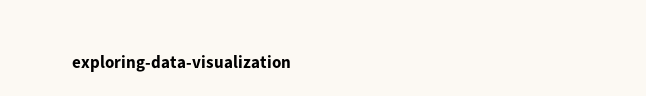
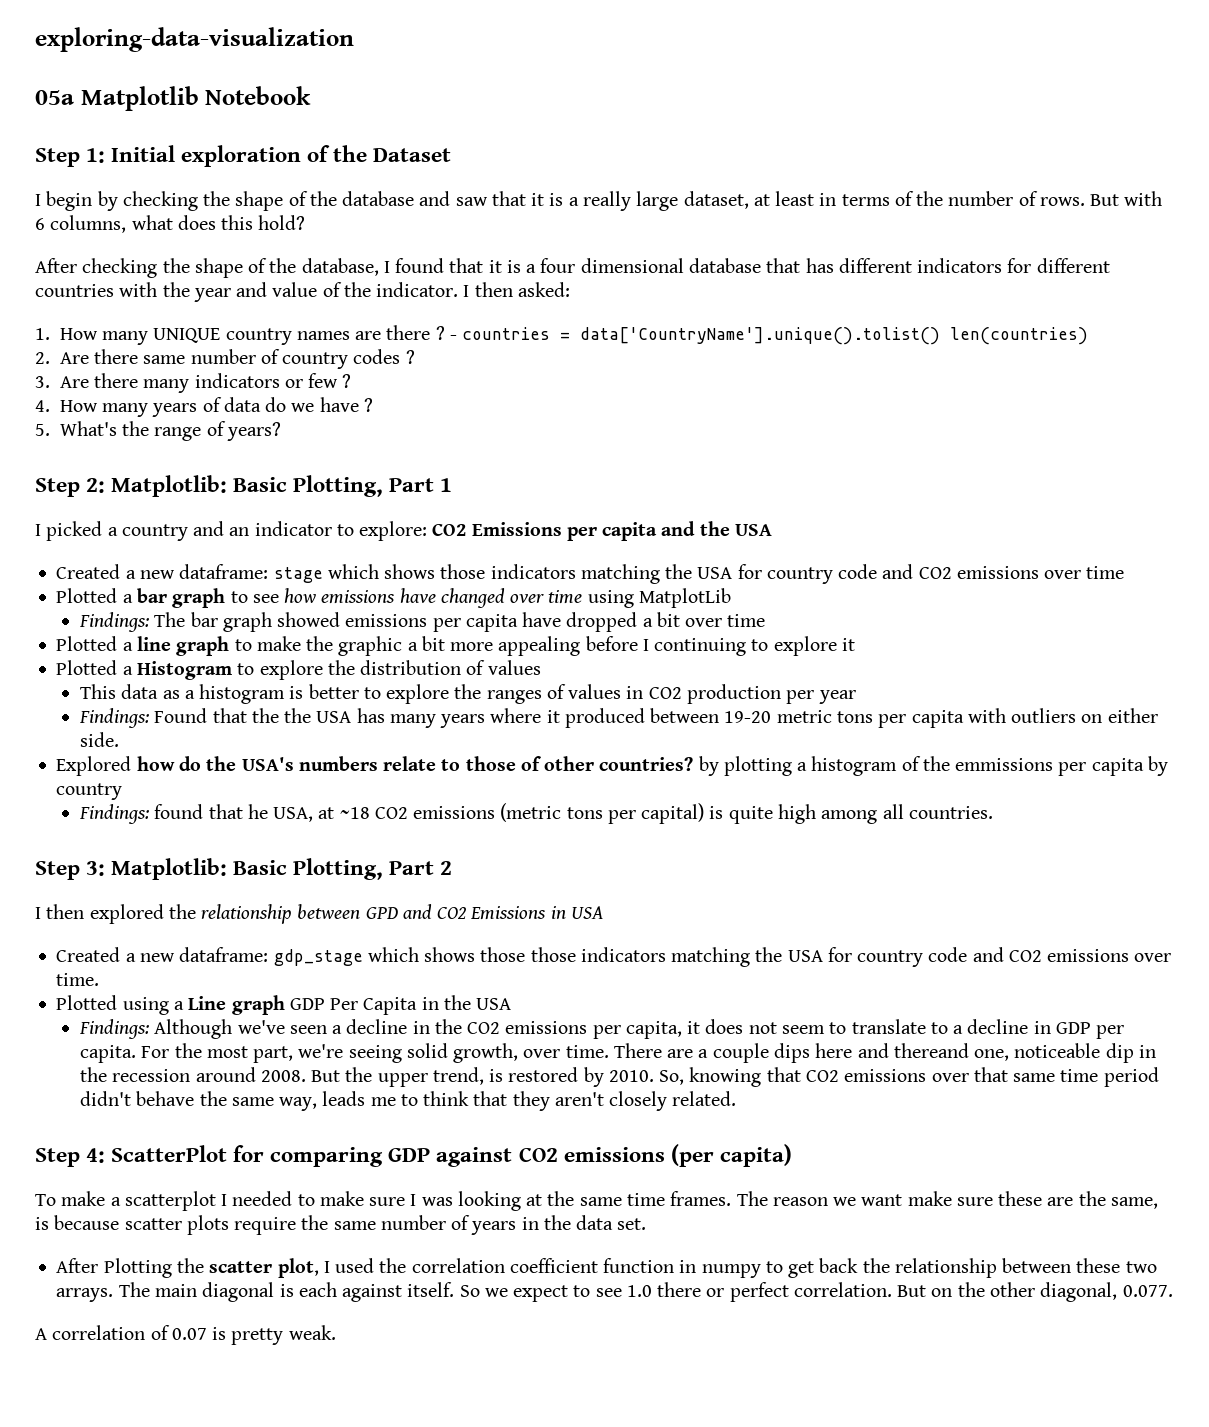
+ 05a Matplotlib Notebook
+ Step 1: Initial exploration of the Dataset
+ I begin by checking the shape of the database and saw that it is a really large dataset, at least in terms of the number of rows. But with 6 columns, what does this hold?
+ After checking the shape of the database, I found that it is a four dimensional database that has different indicators for different countries with the year and value of the indicator. I then asked:
+ 1. How many UNIQUE country names are there ? - countries = data['CountryName'].unique().tolist() len(countries)
+ 2. Are there same number of country codes ?
+ 3. Are there many indicators or few ?
+ 4. How many years of data do we have ?
+ 5. What's the range of years?
+ Step 2: Matplotlib: Basic Plotting, Part 1
+ I picked a country and an indicator to explore: CO2 Emissions per capita and the USA
+ Created a new dataframe: stage which shows those indicators matching the USA for country code and CO2 emissions over time
+ Plotted a bar graph to see how emissions have changed over time using MatplotLib
+ Findings: The bar graph showed emissions per capita have dropped a bit over time
+ Plotted a line graph to make the graphic a bit more appealing before I continuing to explore it
+ Plotted a Histogram to explore the distribution of values
+ This data as a histogram is better to explore the ranges of values in CO2 production per year
+ Findings: Found that the the USA has many years where it produced between 19-20 metric tons per capita with outliers on either side.
+ Explored how do the USA's numbers relate to those of other countries? by plotting a histogram of the emmissions per capita by country
+ Findings: found that he USA, at ~18 CO2 emissions (metric tons per capital) is quite high among all countries.
+ Step 3: Matplotlib: Basic Plotting, Part 2
+ I then explored the relationship between GPD and CO2 Emissions in USA
+ Created a new dataframe: gdp_stage which shows those those indicators matching the USA for country code and CO2 emissions over time.
+ Plotted using a Line graph GDP Per Capita in the USA
+ Findings: Although we've seen a decline in the CO2 emissions per capita, it does not seem to translate to a decline in GDP per capita. For the most part, we're seeing solid growth, over time. There are a couple dips here and thereand one, noticeable dip in the recession around 2008. But the upper trend, is restored by 2010. So, knowing that CO2 emissions over that same time period didn't behave the same way, leads me to think that they aren't closely related.
+ Step 4: ScatterPlot for comparing GDP against CO2 emissions (per capita)
+ To make a scatterplot I needed to make sure I was looking at the same time frames. The reason we want make sure these are the same, is because scatter plots require the same number of years in the data set.
+ After Plotting the scatter plot, I used the correlation coefficient function in numpy to get back the relationship between these two arrays. The main diagonal is each against itself. So we expect to see 1.0 there or perfect correlation. But on the other diagonal, 0.077.
+ A correlation of 0.07 is pretty weak.

